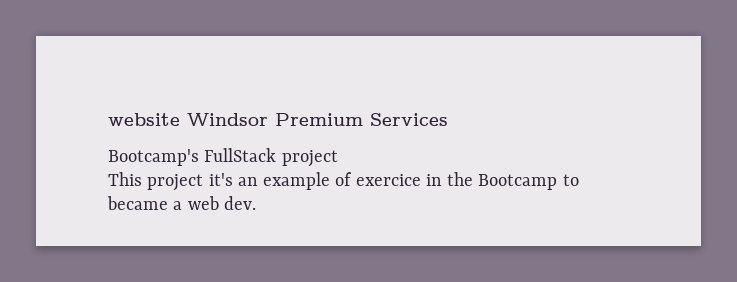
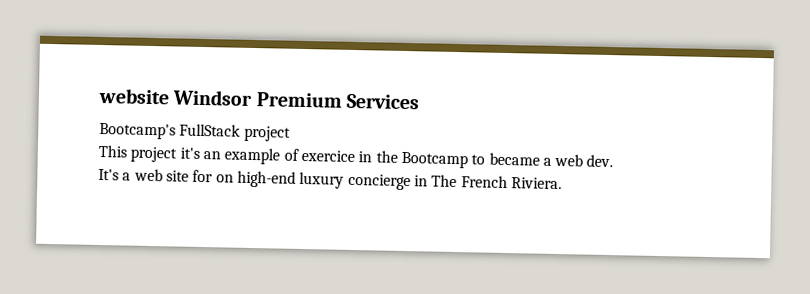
+ It's a web site for on high-end luxury concierge in The French Riviera.

